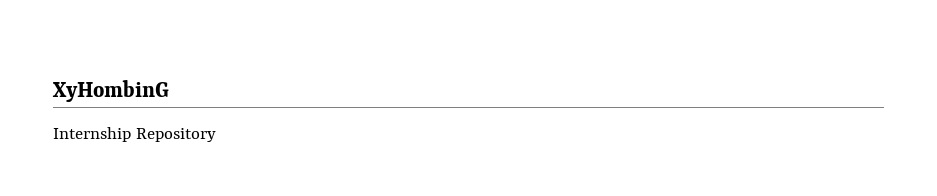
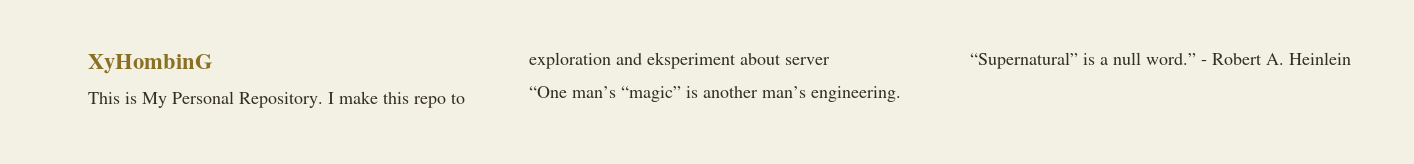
- Internship Repository
+ This is My Personal Repository. I make this repo to exploration and eksperiment about server
+ “One man’s “magic” is another man’s engineering. “Supernatural” is a null word.” - Robert A. Heinlein

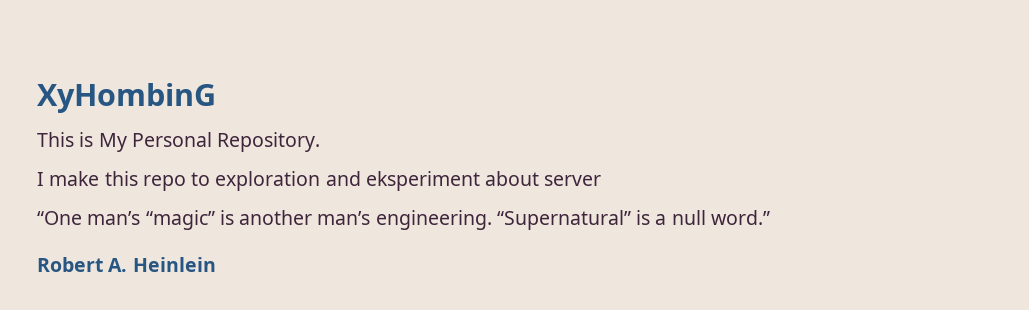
- This is My Personal Repository. I make this repo to exploration and eksperiment about server
+ This is My Personal Repository.
+ I make this repo to exploration and eksperiment about server
- “Supernatural” is a null word.” - Robert A. Heinlein
+ “Supernatural” is a null word.”
+ Robert A. Heinlein

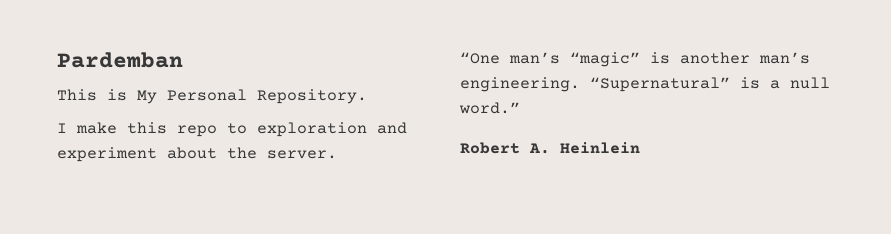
- XyHombinG
+ Pardemban
- I make this repo to exploration and eksperiment about server
+ I make this repo to exploration and experiment about the server.

